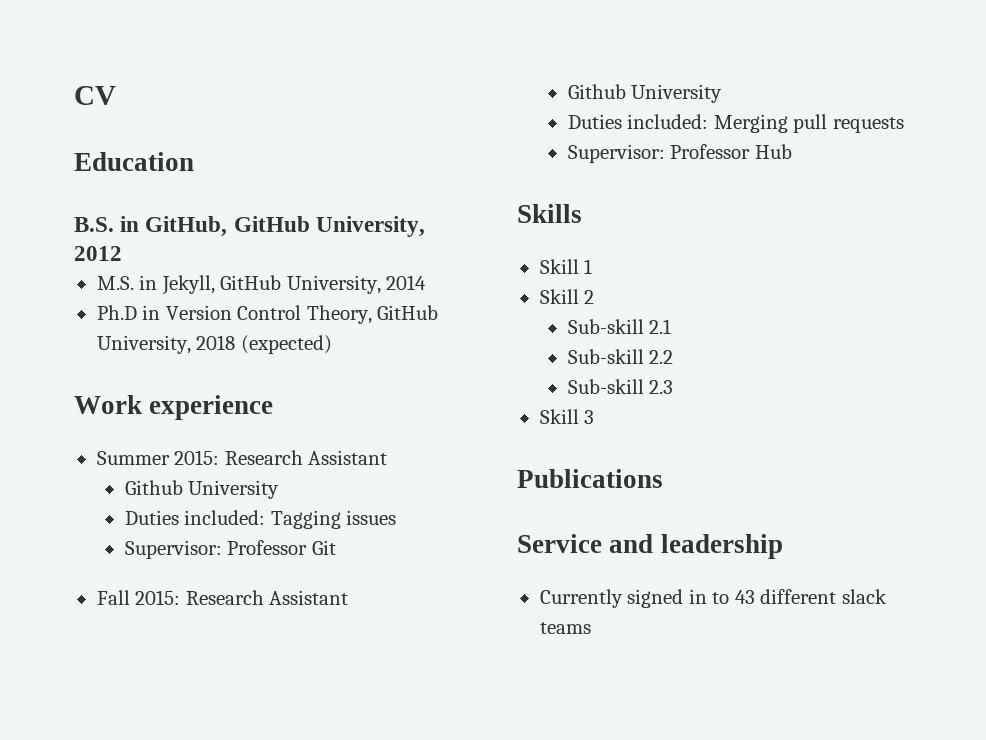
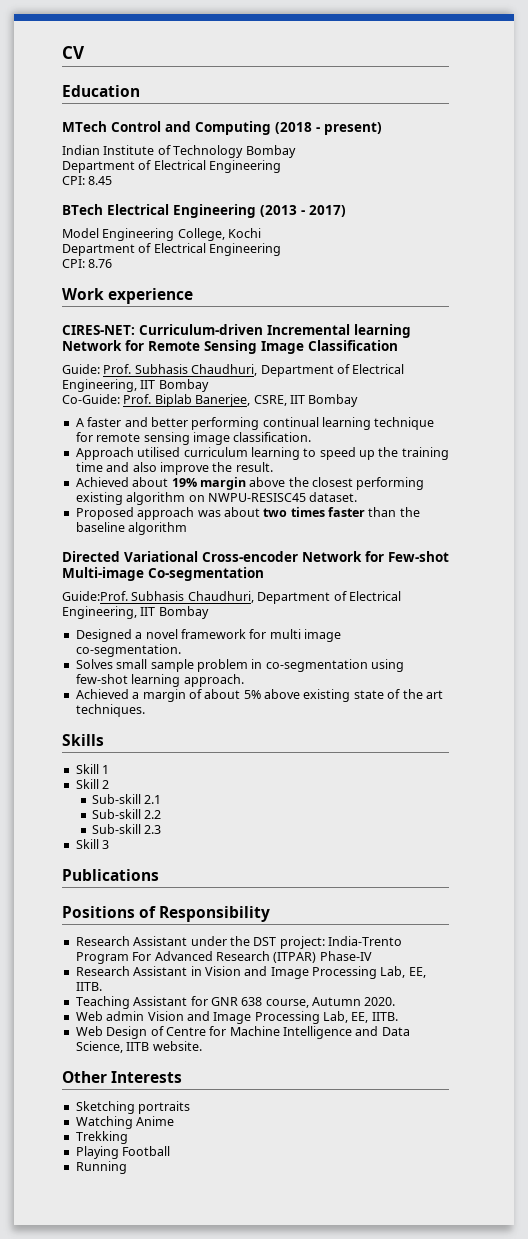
- B.S. in GitHub, GitHub University, 2012
- M.S. in Jekyll, GitHub University, 2014
- Ph.D in Version Control Theory, GitHub University, 2018 (expected)
+ MTech Control and Computing (2018 - present)
+ Indian Institute of Technology Bombay
+ Department of Electrical Engineering
+ CPI: 8.45
+ BTech Electrical Engineering (2013 - 2017)
+ Model Engineering College, Kochi
+ Department of Electrical Engineering
+ CPI: 8.76
  Work experience
- Summer 2015: Research Assistant
- Github University
- Duties included: Tagging issues
- Supervisor: Professor Git
- Fall 2015: Research Assistant
- Github University
- Duties included: Merging pull requests
- Supervisor: Professor Hub
+ CIRES-NET: Curriculum-driven Incremental learning Network for Remote Sensing Image Classification
+ Guide: Prof. Subhasis Chaudhuri, Department of Electrical Engineering, IIT Bombay
+ Co-Guide: Prof. Biplab Banerjee, CSRE, IIT Bombay
+ A faster and better performing continual learning technique for remote sensing image classification.
+ Approach utilised curriculum learning to speed up the training time and also improve the result.
+ Achieved about 19% margin above the closest performing existing algorithm on NWPU-RESISC45 dataset.
+ Proposed approach was about two times faster than the baseline algorithm
+ Directed Variational Cross-encoder Network for Few-shot Multi-image Co-segmentation
+ Guide:Prof. Subhasis Chaudhuri, Department of Electrical Engineering, IIT Bombay
+ Designed a novel framework for multi image co-segmentation.
+ Solves small sample problem in co-segmentation using few-shot learning approach.
+ Achieved a margin of about 5% above existing state of the art techniques.
- Service and leadership
- Currently signed in to 43 different slack teams
+ Positions of Responsibility
+ Research Assistant under the DST project: India-Trento Program For Advanced Research (ITPAR) Phase-IV
+ Research Assistant in Vision and Image Processing Lab, EE, IITB.
+ Teaching Assistant for GNR 638 course, Autumn 2020.
+ Web admin Vision and Image Processing Lab, EE, IITB.
+ Web Design of Centre for Machine Intelligence and Data Science, IITB website.
+ Other Interests
+ Sketching portraits
+ Watching Anime
+ Trekking
+ Playing Football
+ Running

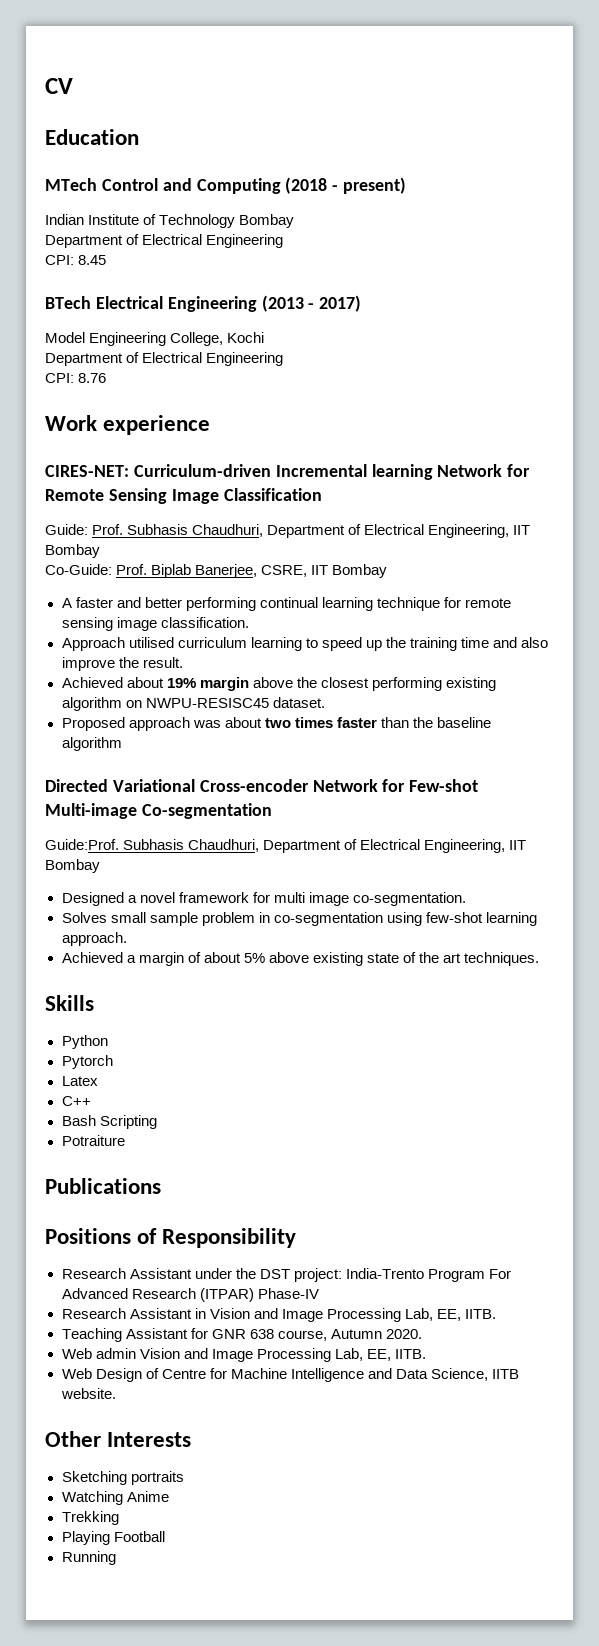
- Skill 1
- Skill 2
- Sub-skill 2.1
- Sub-skill 2.2
- Sub-skill 2.3
- Skill 3
+ Python
+ Pytorch
+ Latex
+ C++
+ Bash Scripting
+ Potraiture

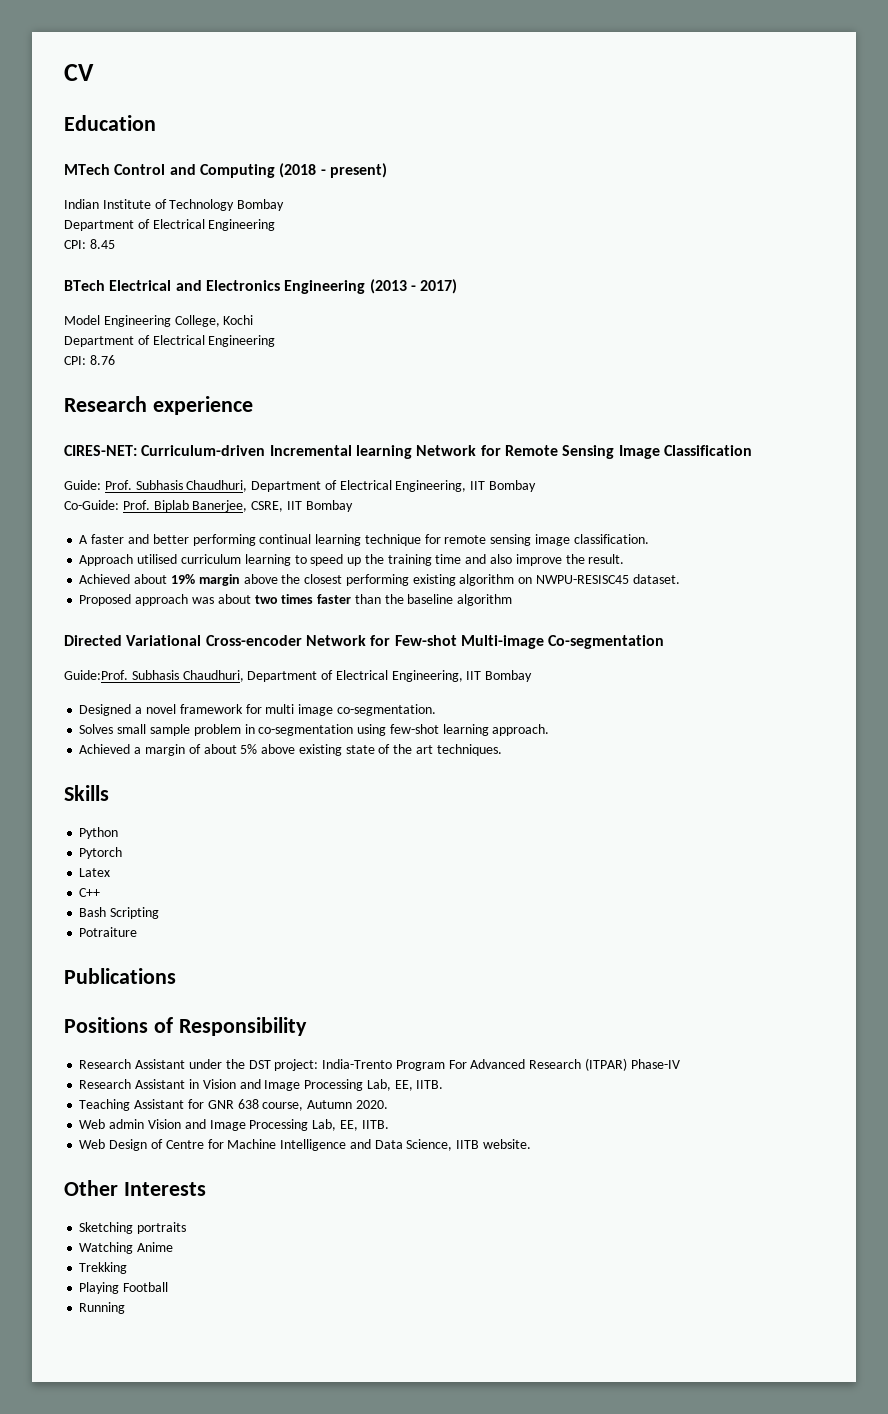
- BTech Electrical Engineering (2013 - 2017)
+ BTech Electrical and Electronics Engineering (2013 - 2017)
- Work experience
+ Research experience

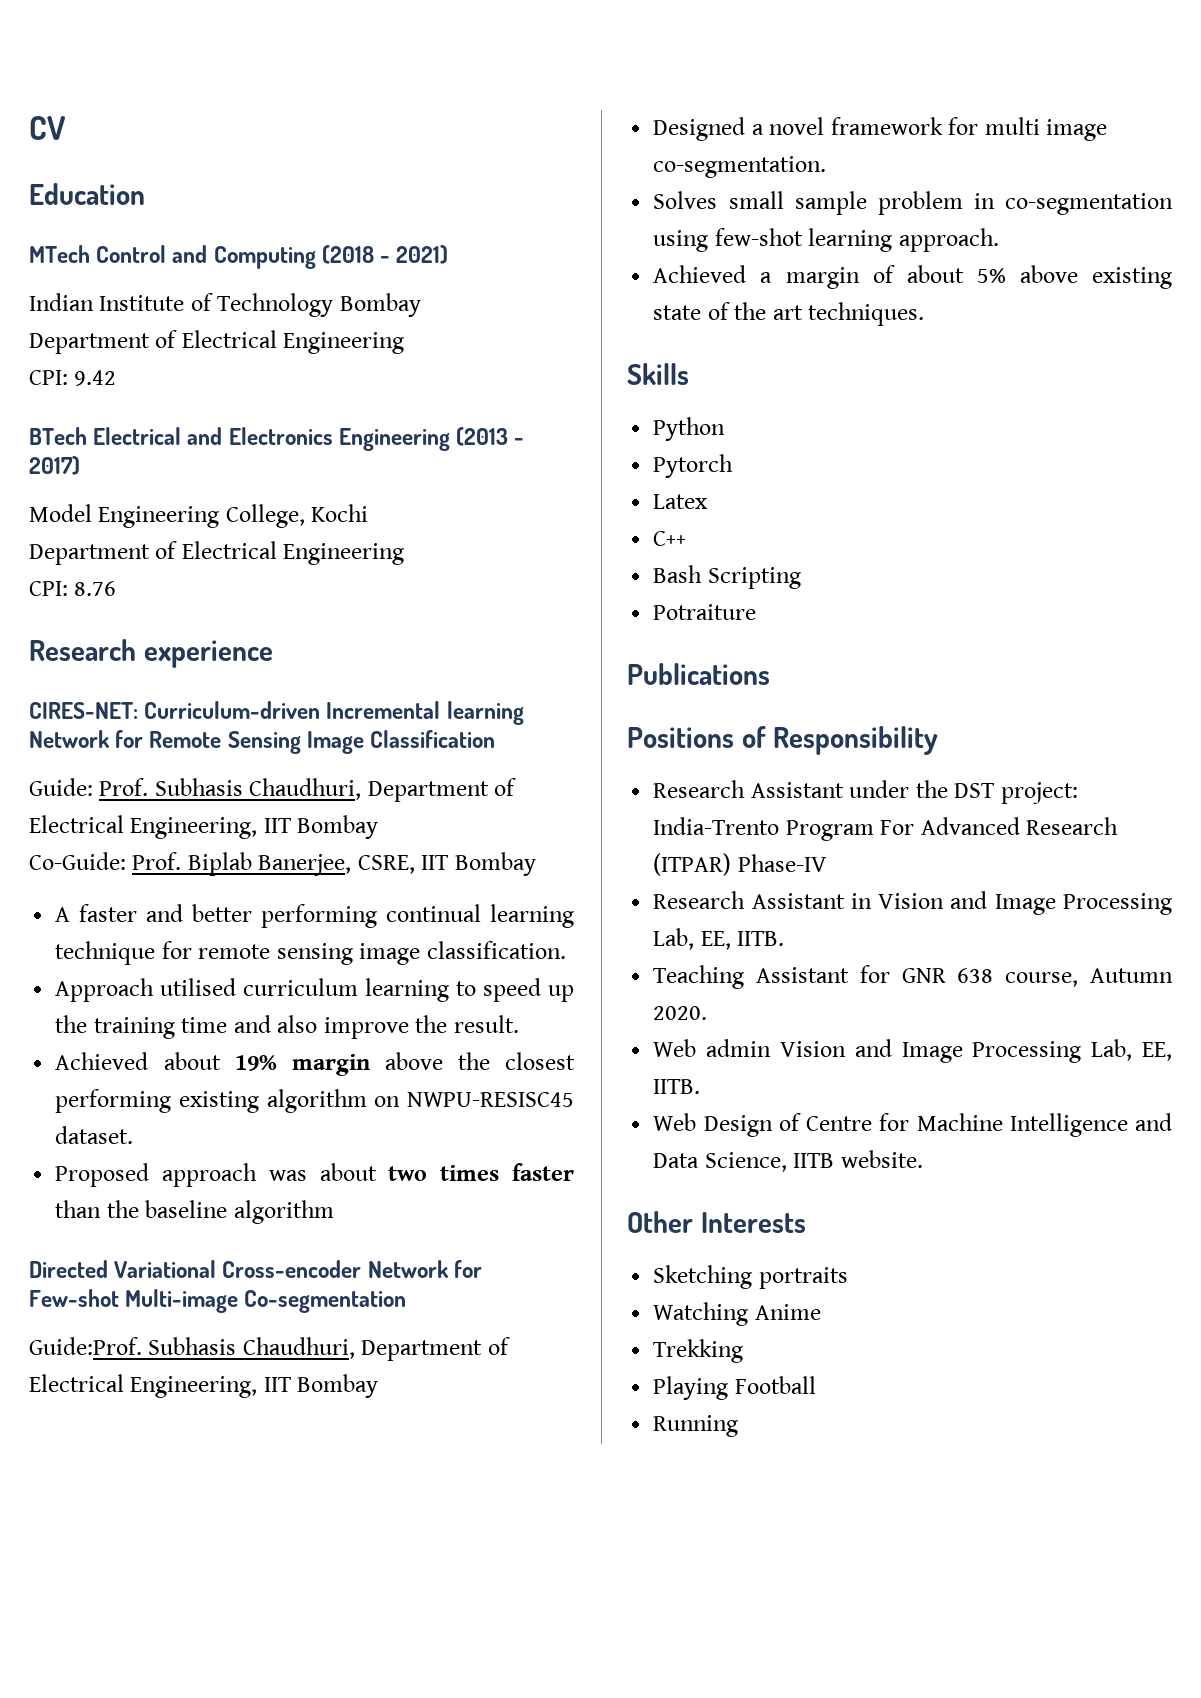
- MTech Control and Computing (2018 - present)
+ MTech Control and Computing (2018 - 2021)
- CPI: 8.45
+ CPI: 9.42

